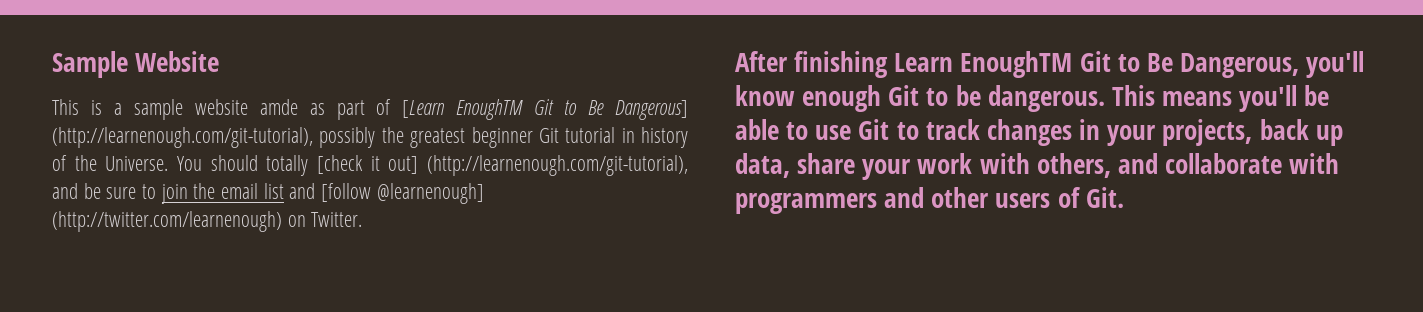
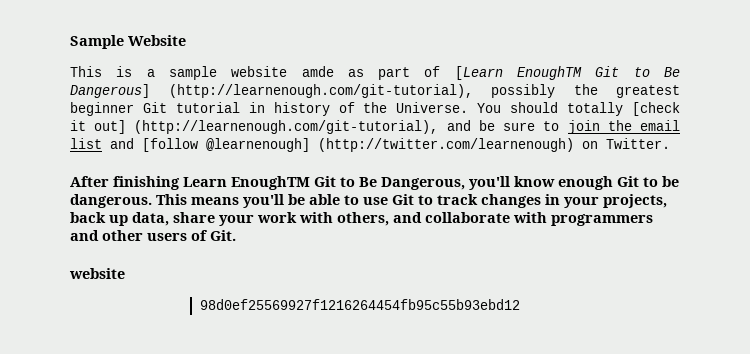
  This means you'll be able to use Git to track changes in your projects, back up data, share your work with others, and collaborate with programmers and other users of Git.
+ website
+ 98d0ef25569927f1216264454fb95c55b93ebd12

